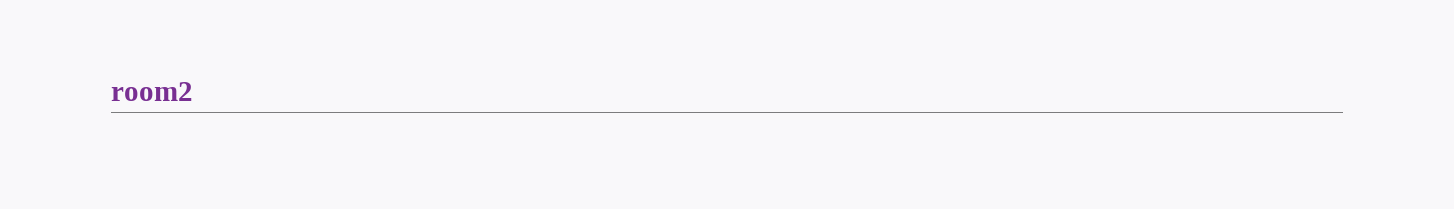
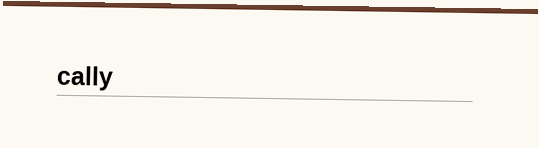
- room2
+ cally

